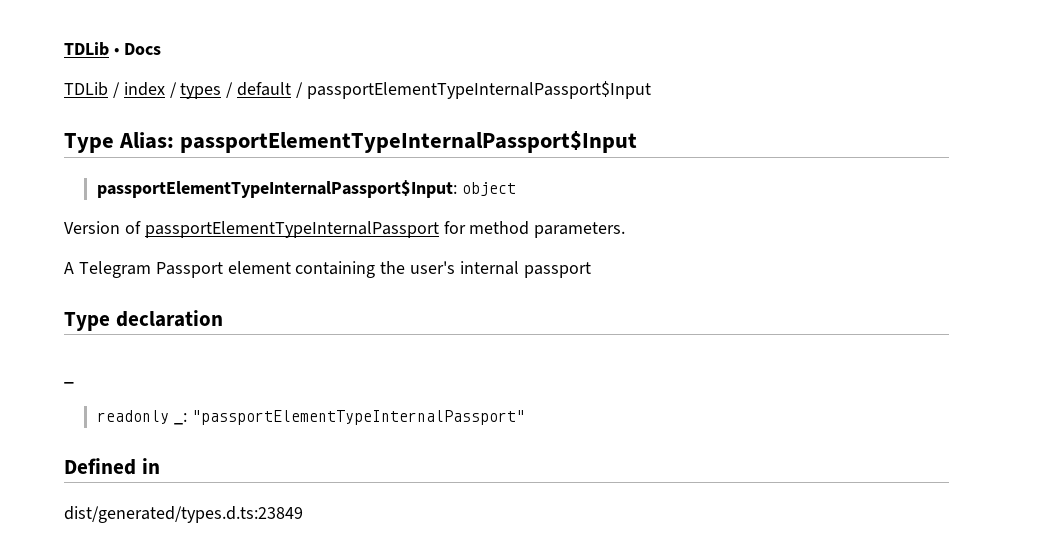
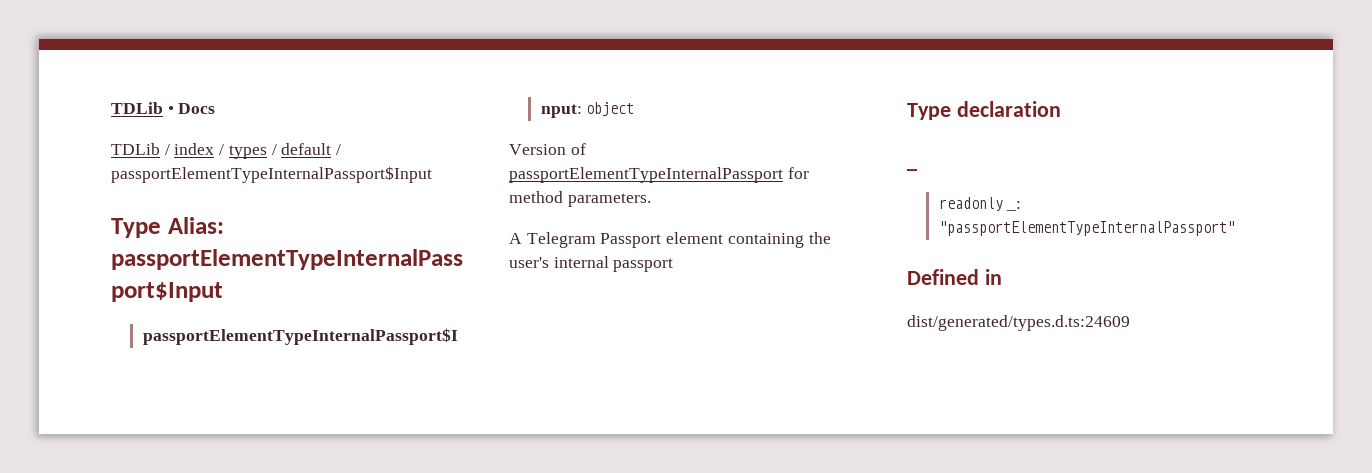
- dist/generated/types.d.ts:23849
+ dist/generated/types.d.ts:24609

